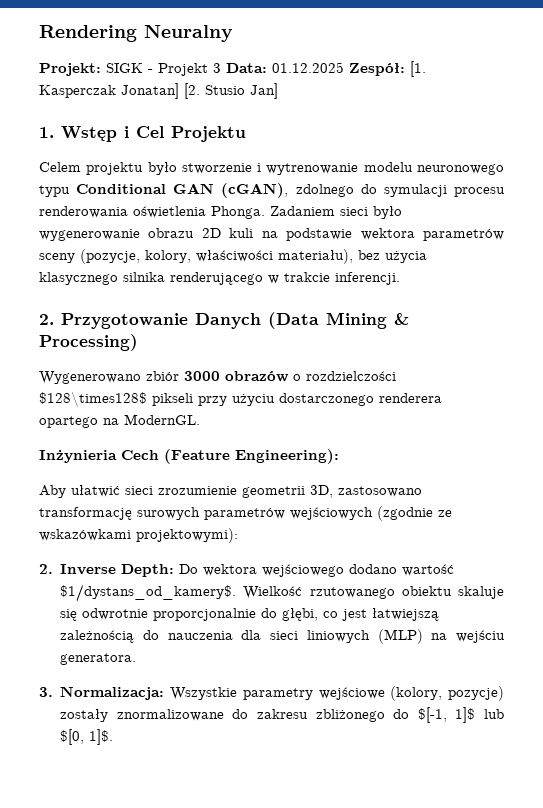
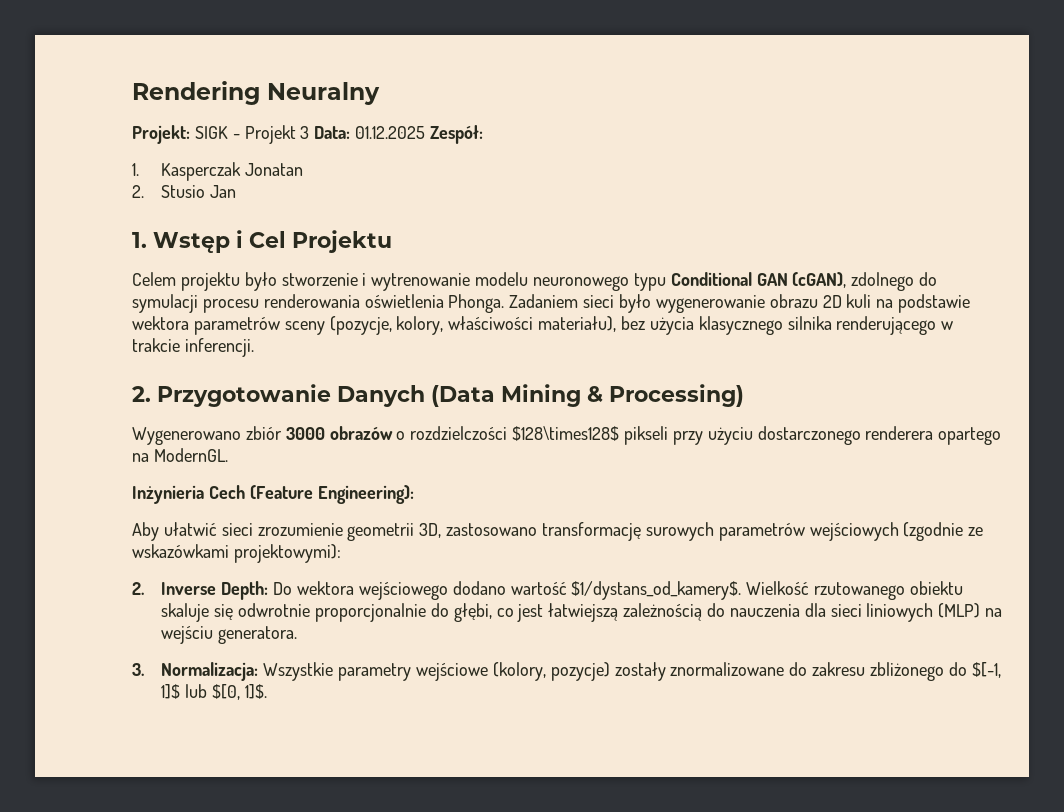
- Projekt: SIGK - Projekt 3 Data: 01.12.2025 Zespół: [1. Kasperczak Jonatan] [2. Stusio Jan]
+ Projekt: SIGK - Projekt 3 Data: 01.12.2025 Zespół:
+ 1. Kasperczak Jonatan
+ 2. Stusio Jan

